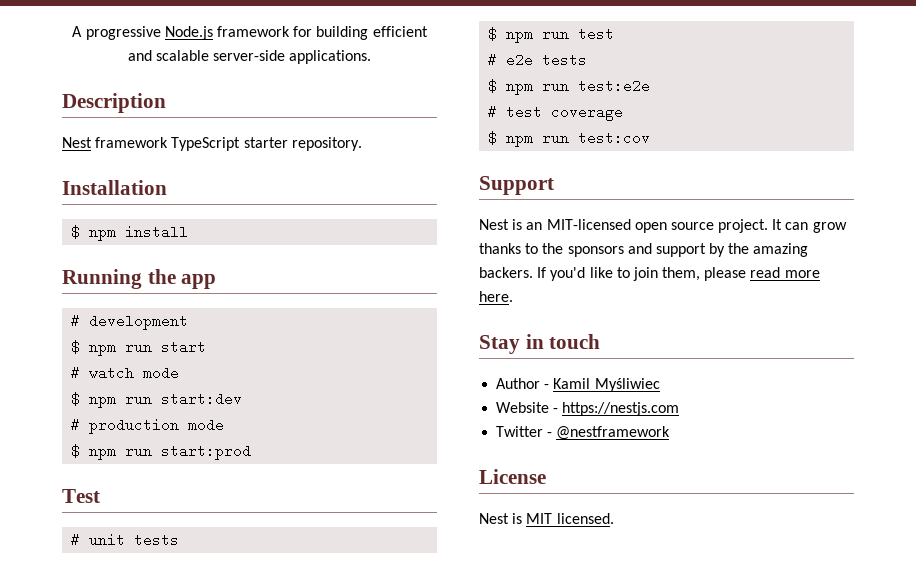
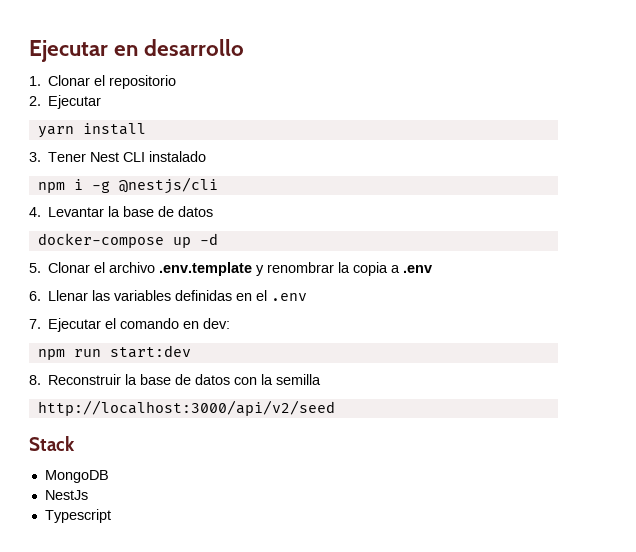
- A progressive Node.js framework for building efficient and scalable server-side applications.
- Description
- Nest framework TypeScript starter repository.
- Installation
- $ npm install
- Running the app
- # development
- $ npm run start
- # watch mode
- $ npm run start:dev
- # production mode
- $ npm run start:prod
- Test
- # unit tests
- $ npm run test
- # e2e tests
- $ npm run test:e2e
- # test coverage
- $ npm run test:cov
- Support
- Nest is an MIT-licensed open source project. It can grow thanks to the sponsors and support by the amazing backers. If you'd like to join them, please read more here.
- Stay in touch
- Author - Kamil Myśliwiec
- Website - https://nestjs.com
- Twitter - @nestframework
- License
- Nest is MIT licensed.
+ Ejecutar en desarrollo
+ 1. Clonar el repositorio
+ 2. Ejecutar
+ yarn install
+ 3. Tener Nest CLI instalado
+ npm i -g @nestjs/cli
+ 4. Levantar la base de datos
+ docker-compose up -d
+ 5. Clonar el archivo .env.template y renombrar la copia a .env
+ 6. Llenar las variables definidas en el .env
+ 7. Ejecutar el comando en dev:
+ npm run start:dev
+ 8. Reconstruir la base de datos con la semilla
+ http://localhost:3000/api/v2/seed
+ Stack
+ MongoDB
+ NestJs
+ Typescript

